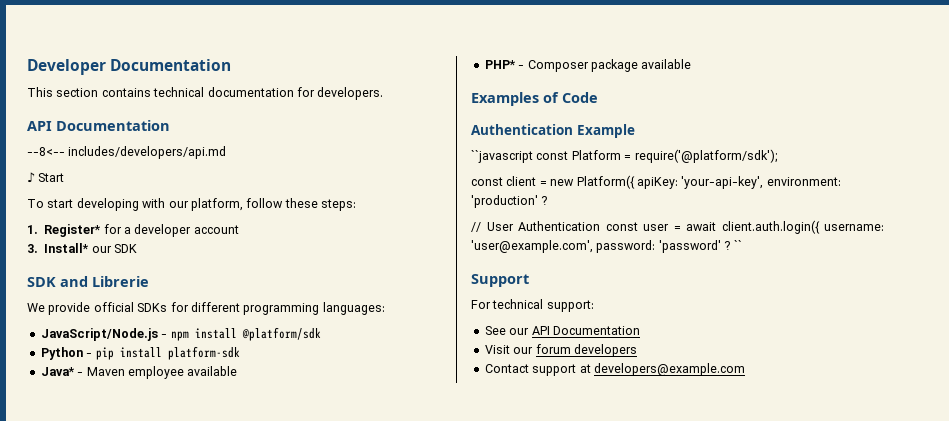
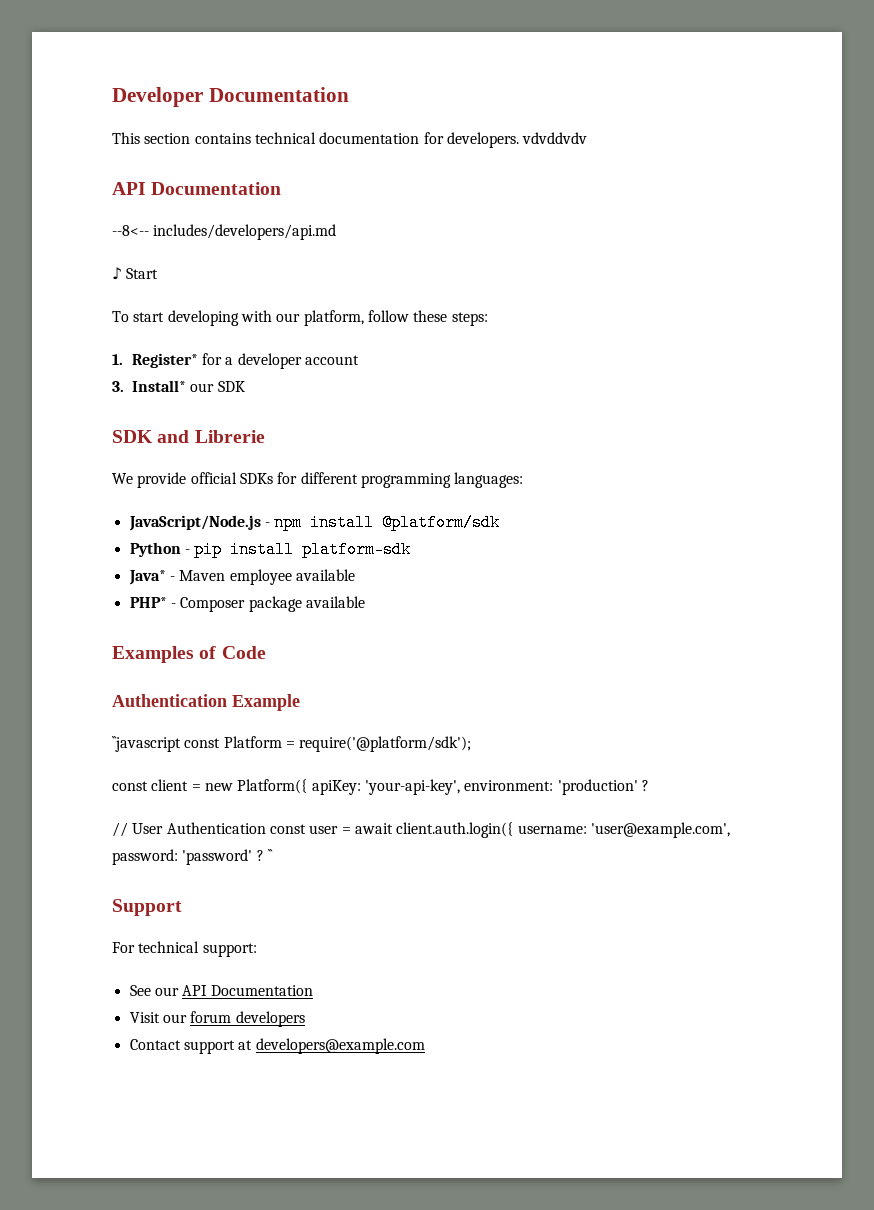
- This section contains technical documentation for developers.
+ This section contains technical documentation for developers. vdvddvdv

